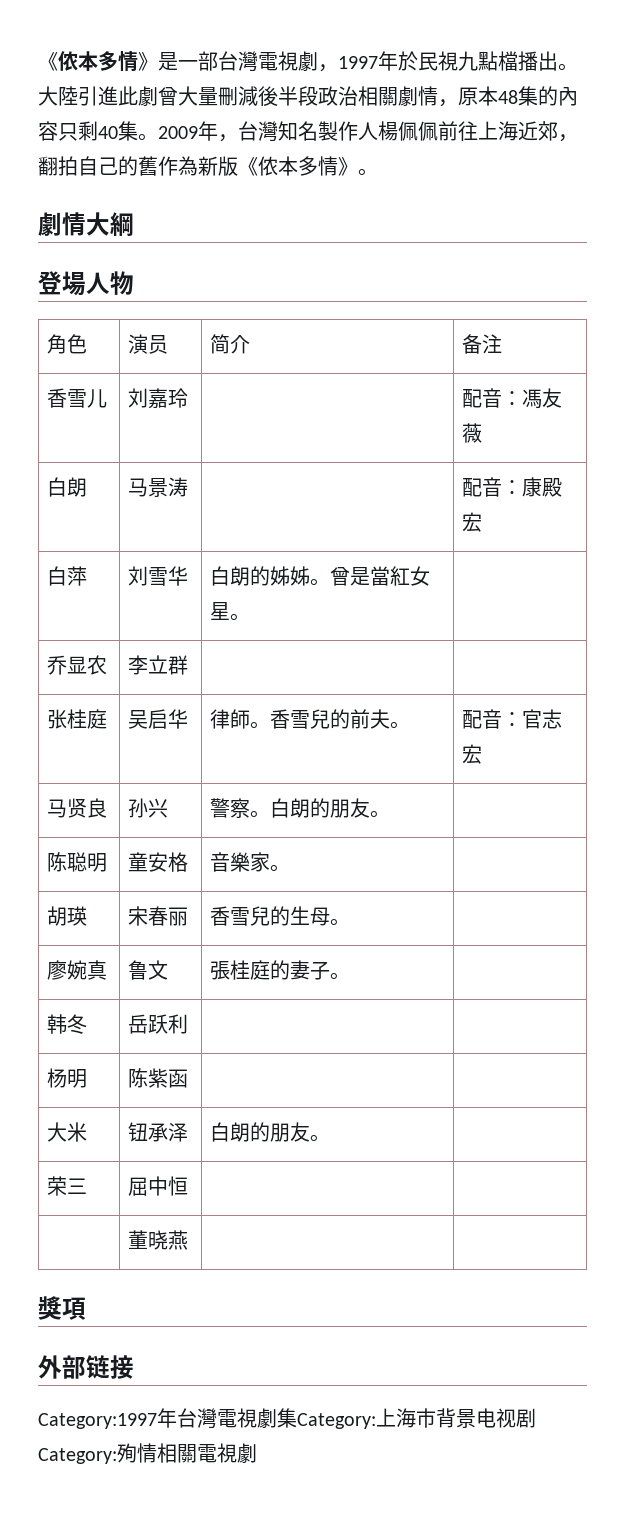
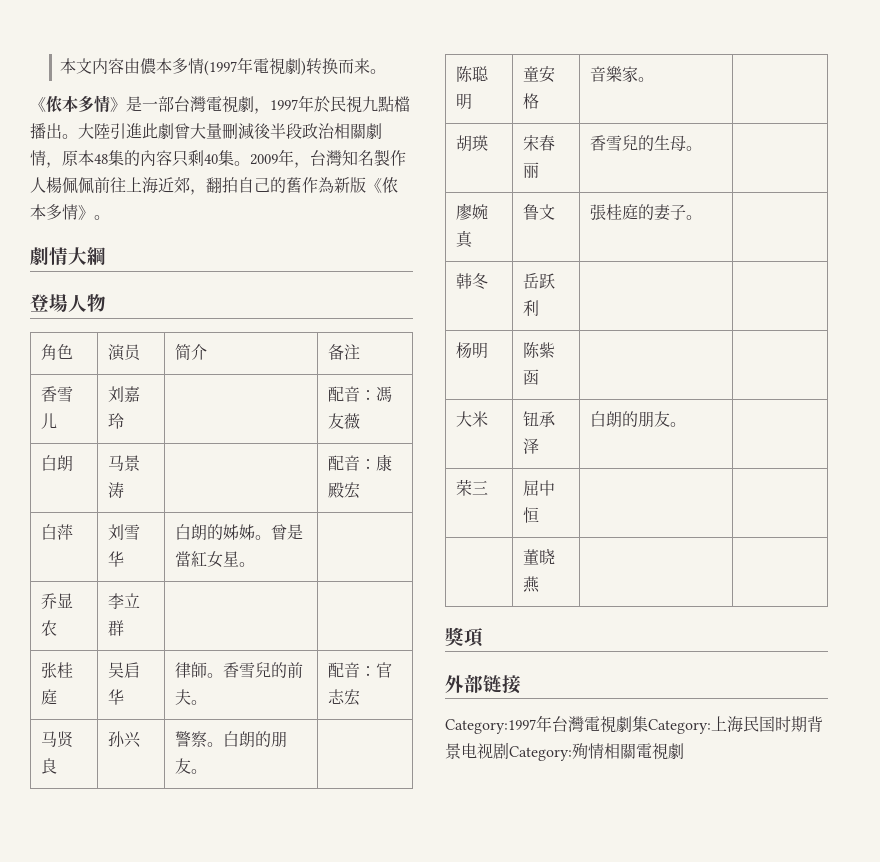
+ 本文内容由儂本多情(1997年電視劇)转换而来。
- Category:1997年台灣電視劇集Category:上海市背景电视剧Category:殉情相關電視劇
+ Category:1997年台灣電視劇集Category:上海民国时期背景电视剧Category:殉情相關電視劇

